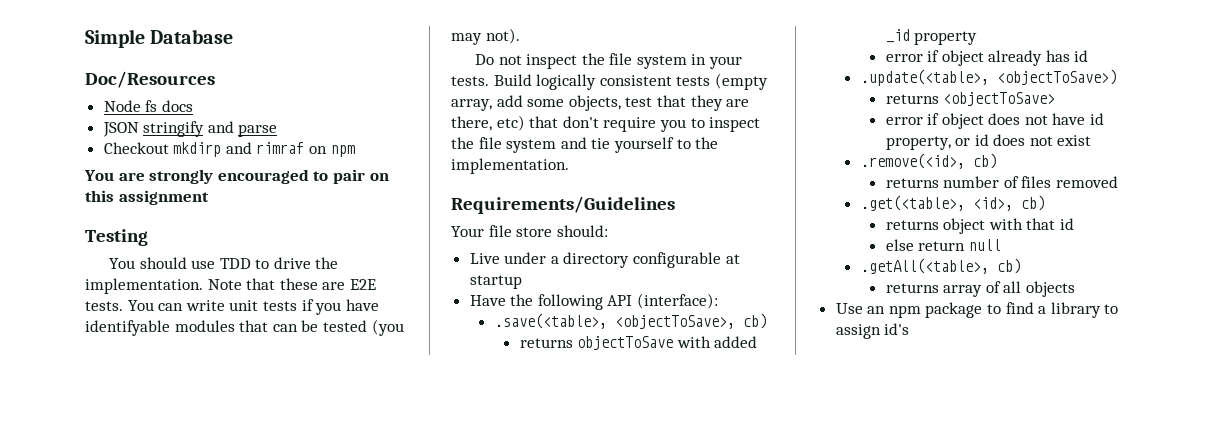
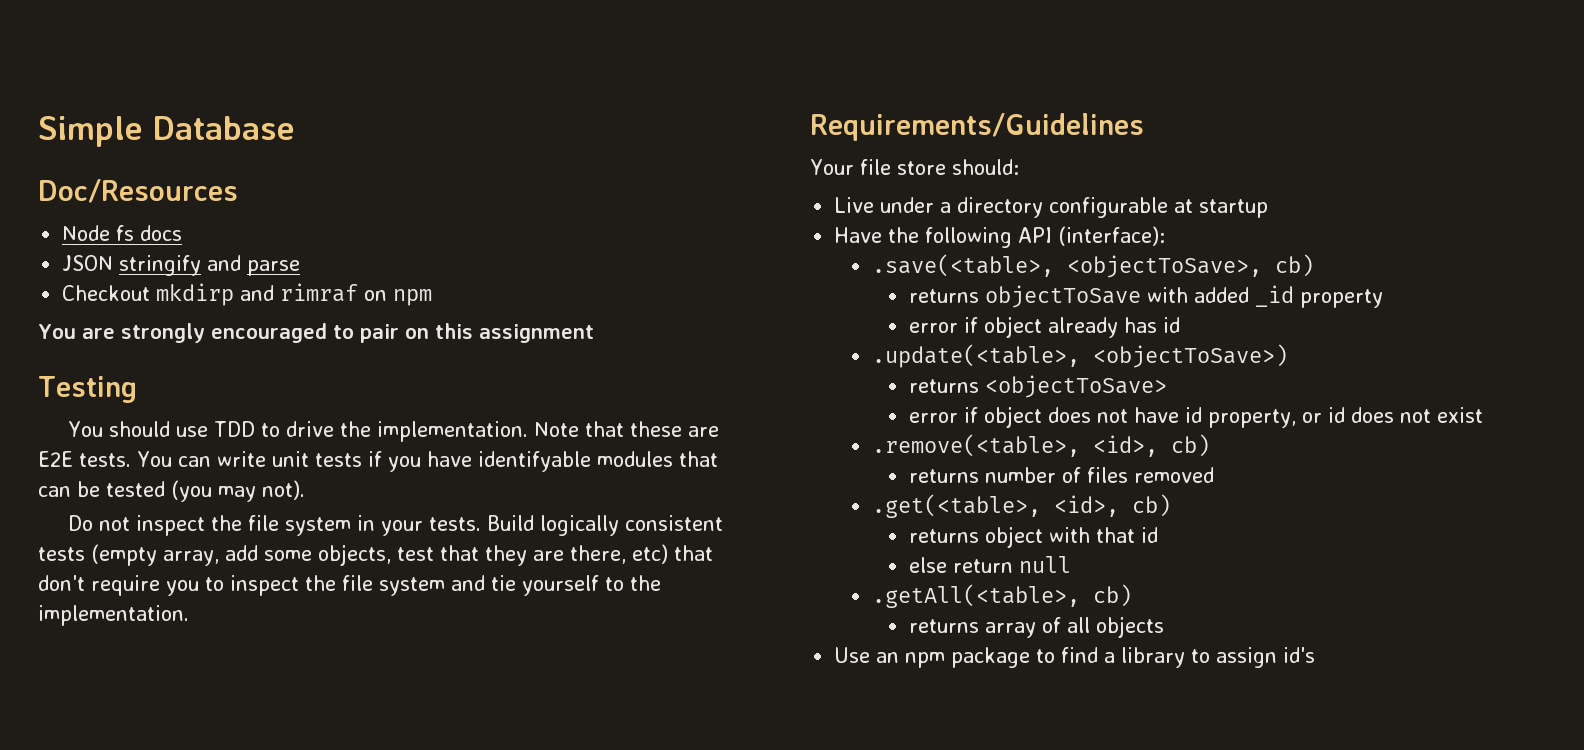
- .remove(<id>, cb)
+ .remove(<table>, <id>, cb)

